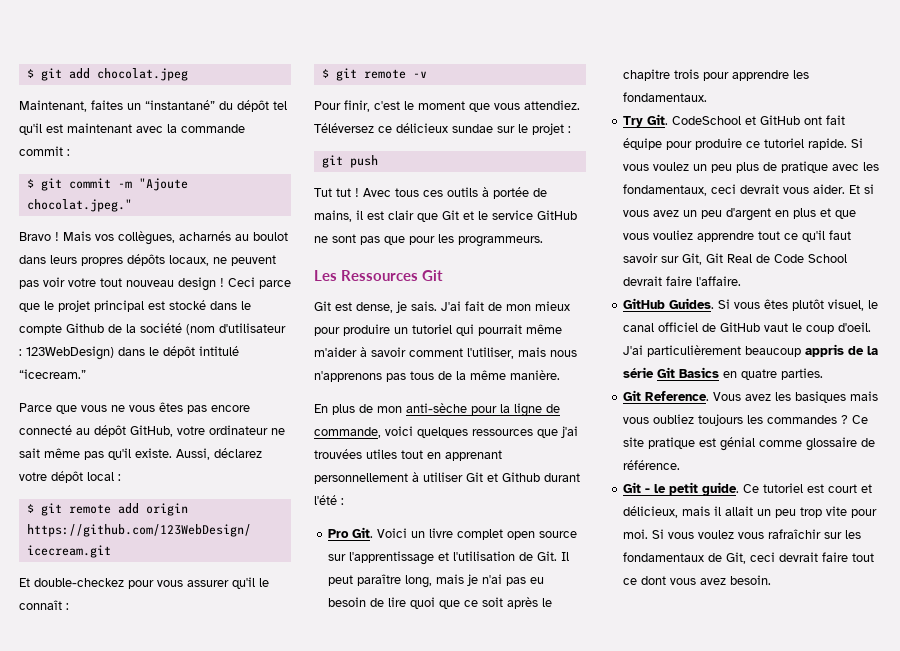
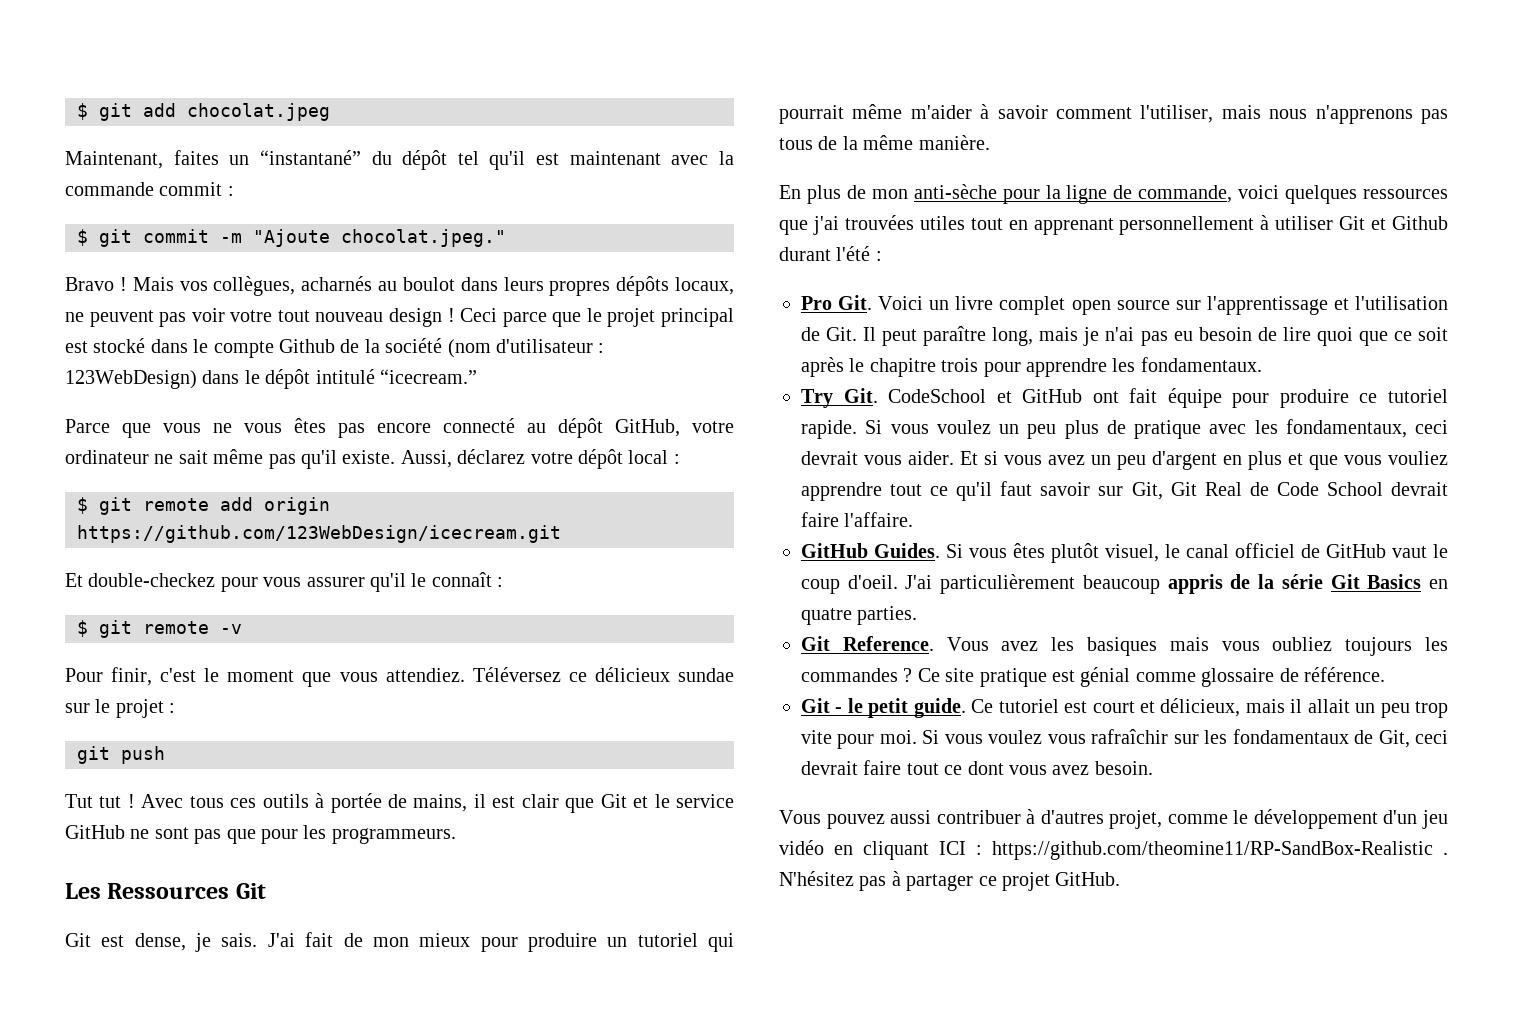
+ Vous pouvez aussi contribuer à d'autres projet, comme le développement d'un jeu vidéo en cliquant ICI : https://github.com/theomine11/RP-SandBox-Realistic . N'hésitez pas à partager ce projet GitHub.

